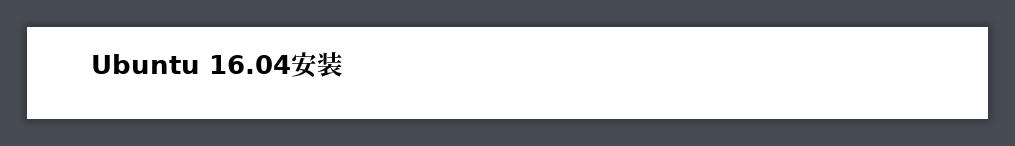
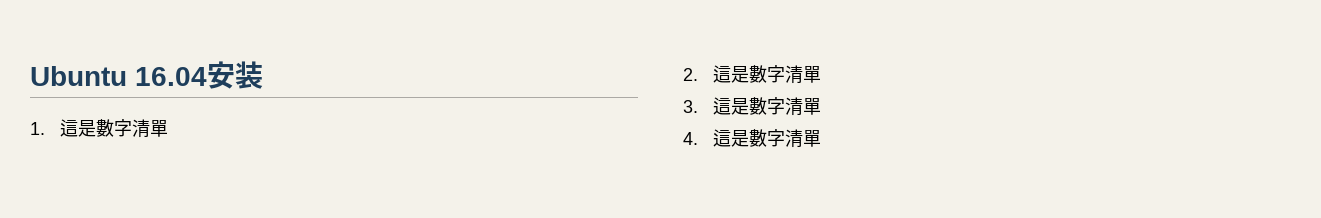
+ 1.這是數字清單
+ 2.這是數字清單
+ 3.這是數字清單
+ 4.這是數字清單

